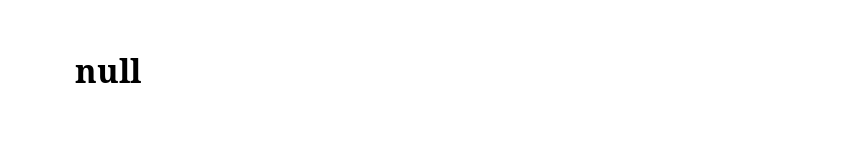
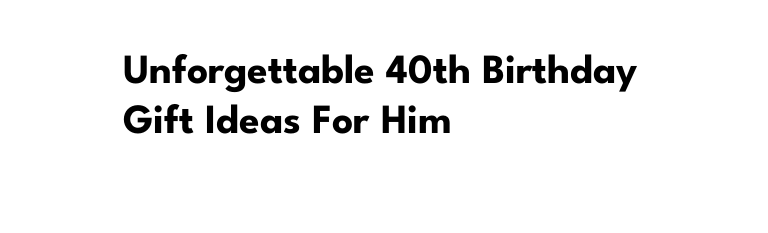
- null
+ Unforgettable 40th Birthday Gift Ideas For Him

